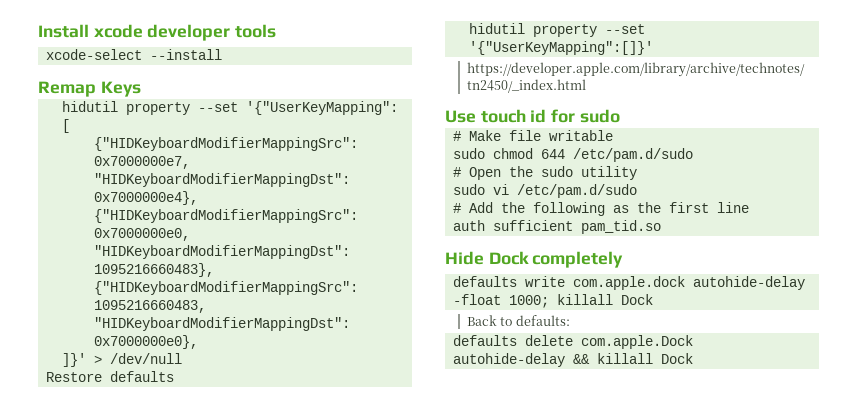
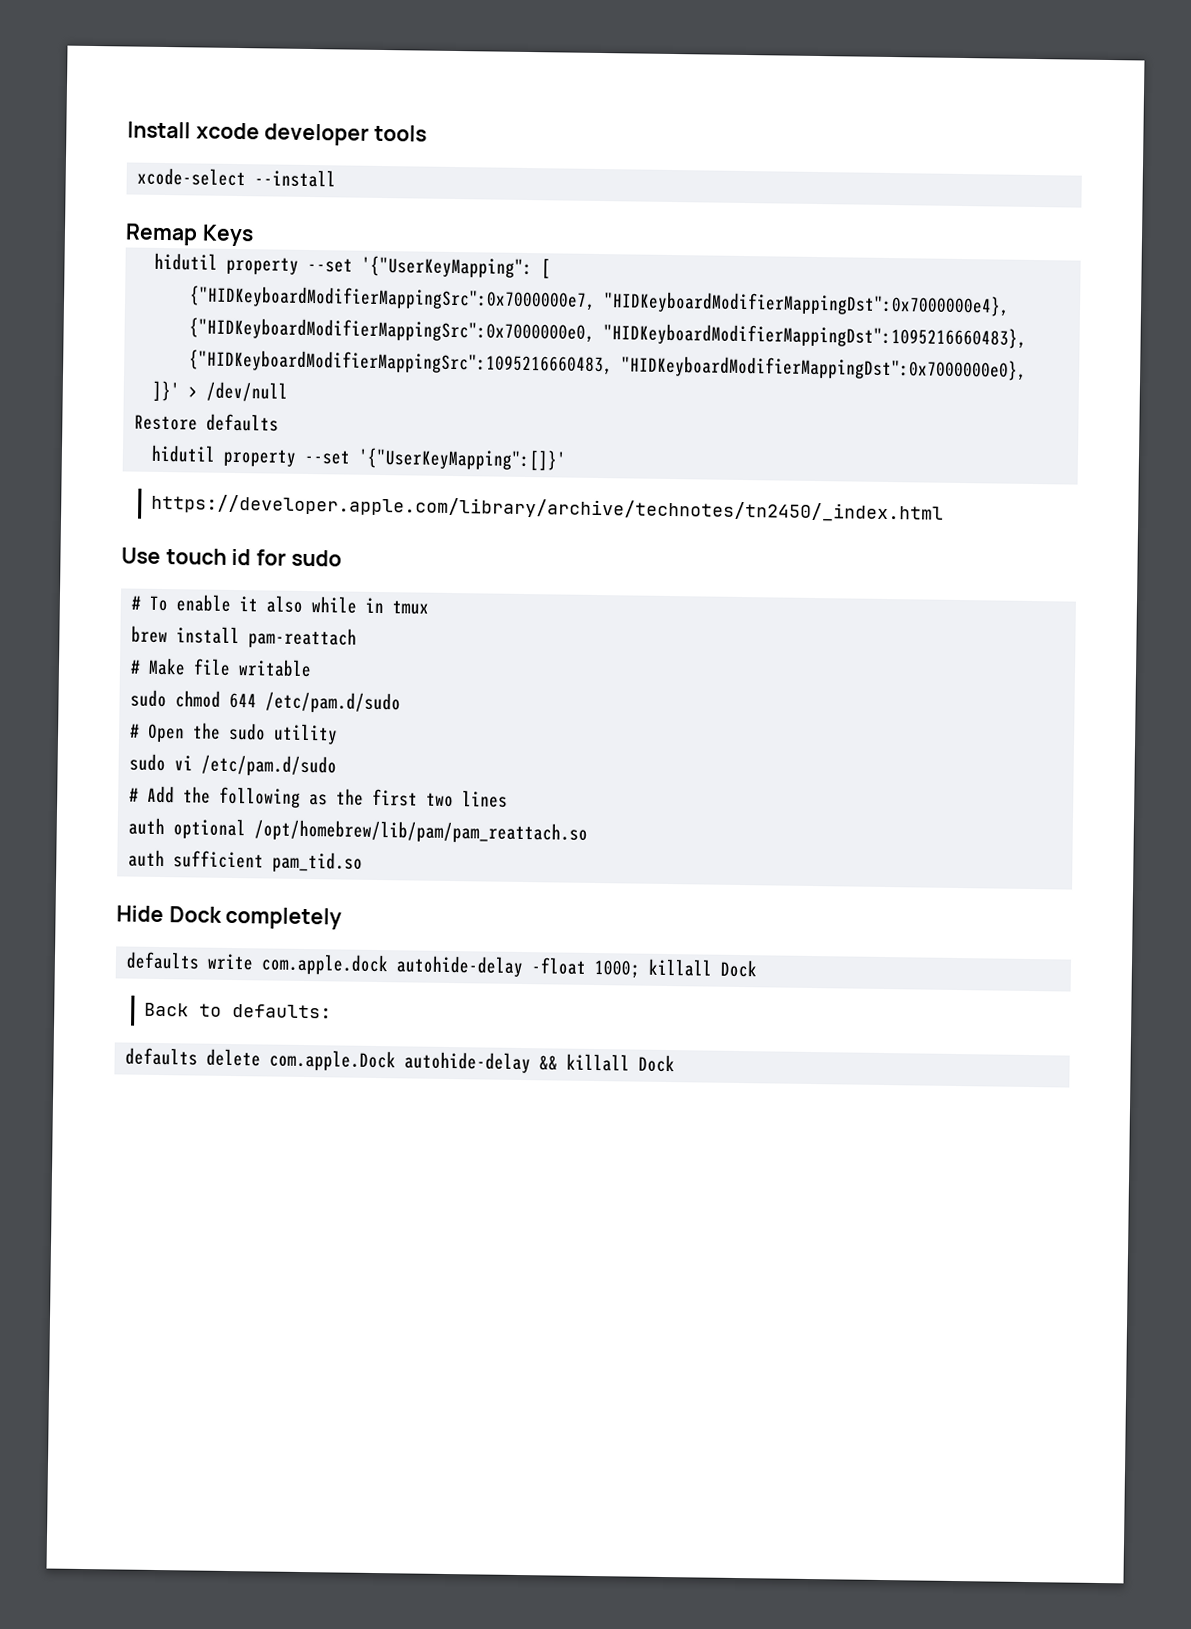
+ # To enable it also while in tmux
+ brew install pam-reattach
- # Add the following as the first line
+ # Add the following as the first two lines
+ auth optional /opt/homebrew/lib/pam/pam_reattach.so

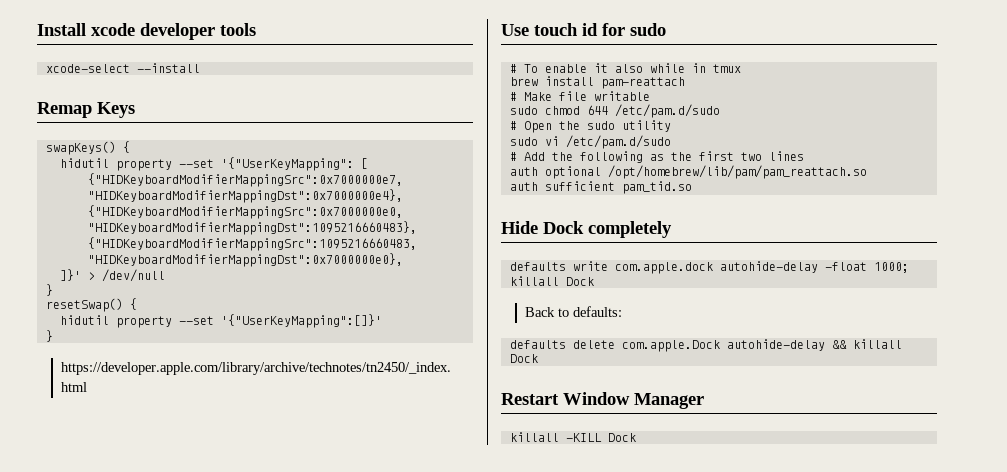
+ swapKeys() {
  ]}' > /dev/null
- Restore defaults
+ }
+ resetSwap() {
  hidutil property --set '{"UserKeyMapping":[]}'
+ }
+ Restart Window Manager
+ killall -KILL Dock

